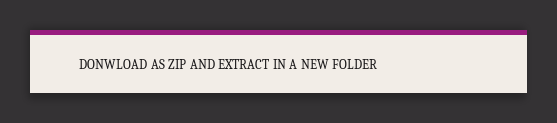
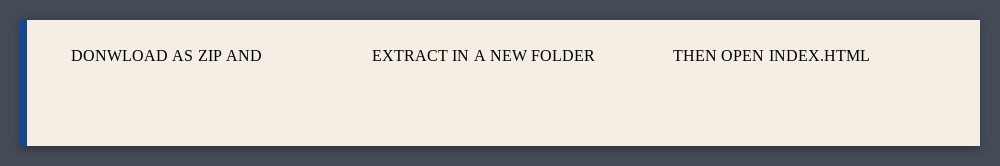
- DONWLOAD AS ZIP AND EXTRACT IN A NEW FOLDER
+ DONWLOAD AS ZIP AND EXTRACT IN A NEW FOLDER THEN OPEN INDEX.HTML

